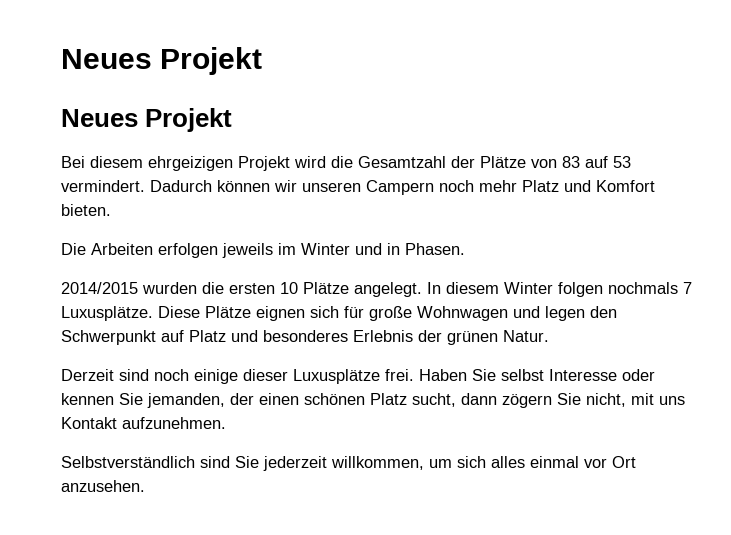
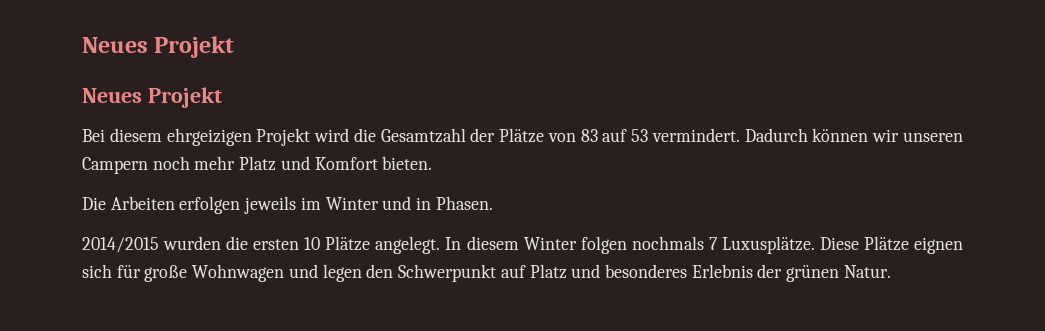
- Derzeit sind noch einige dieser Luxusplätze frei. Haben Sie selbst Interesse oder kennen Sie jemanden, der einen schönen Platz sucht, dann zögern Sie nicht, mit uns Kontakt aufzunehmen.
- Selbstverständlich sind Sie jederzeit willkommen, um sich alles einmal vor Ort anzusehen.

